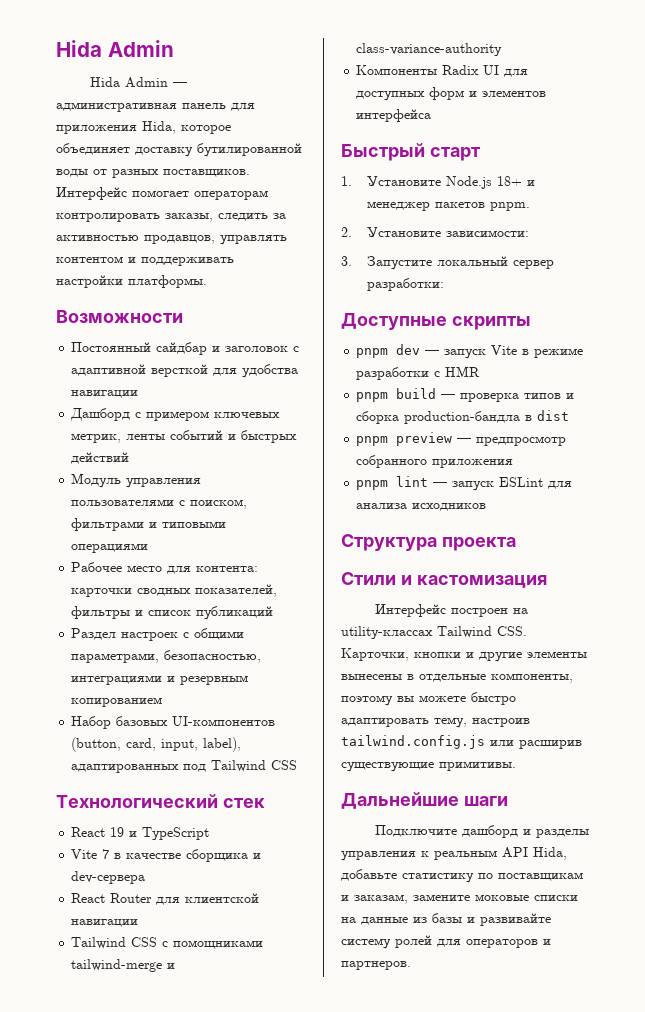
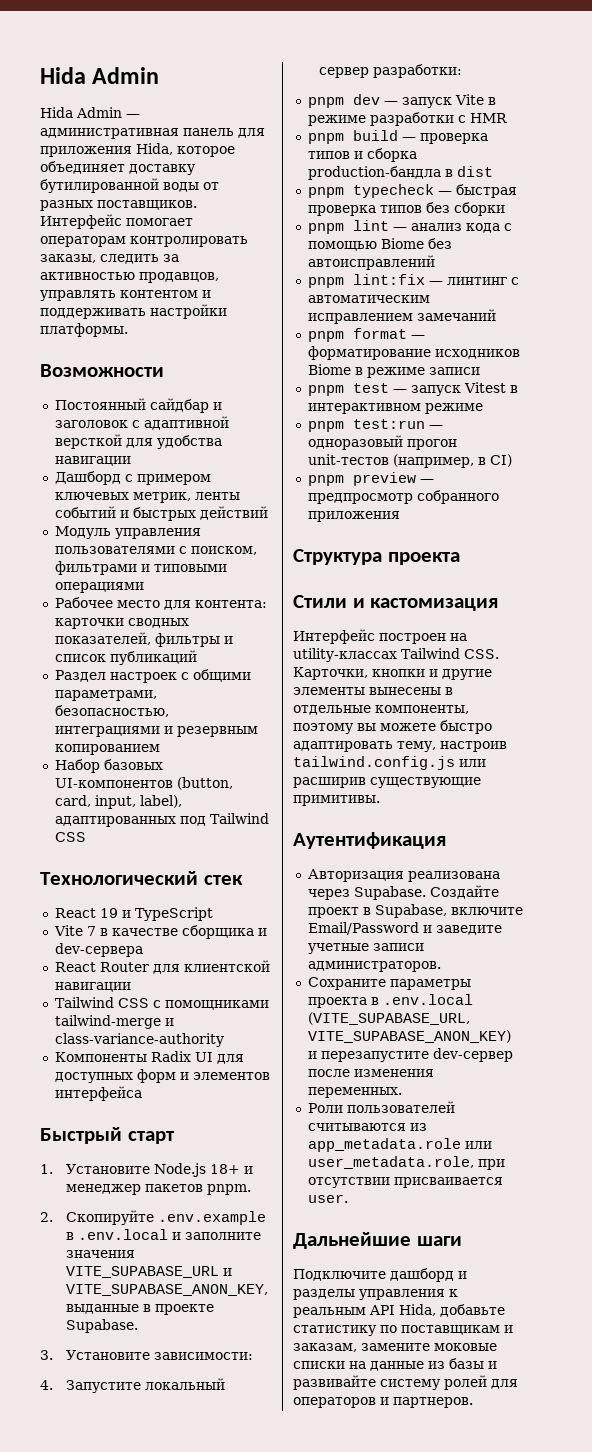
- 2. Установите зависимости:
+ 2. Скопируйте .env.example в .env.local и заполните значения VITE_SUPABASE_URL и VITE_SUPABASE_ANON_KEY, выданные в проекте Supabase.
+ 3. Установите зависимости:
- 3. Запустите локальный сервер разработки:
+ 4. Запустите локальный сервер разработки:
- Доступные скрипты
+ pnpm typecheck — быстрая проверка типов без сборки
+ pnpm lint — анализ кода с помощью Biome без автоисправлений
+ pnpm lint:fix — линтинг с автоматическим исправлением замечаний
+ pnpm format — форматирование исходников Biome в режиме записи
+ pnpm test — запуск Vitest в интерактивном режиме
+ pnpm test:run — одноразовый прогон unit-тестов (например, в CI)
- pnpm lint — запуск ESLint для анализа исходников
+ Аутентификация
+ Авторизация реализована через Supabase. Создайте проект в Supabase, включите Email/Password и заведите учетные записи администраторов.
+ Сохраните параметры проекта в .env.local (VITE_SUPABASE_URL, VITE_SUPABASE_ANON_KEY) и перезапустите dev-сервер после изменения переменных.
+ Роли пользователей считываются из app_metadata.role или user_metadata.role, при отсутствии присваивается user.

